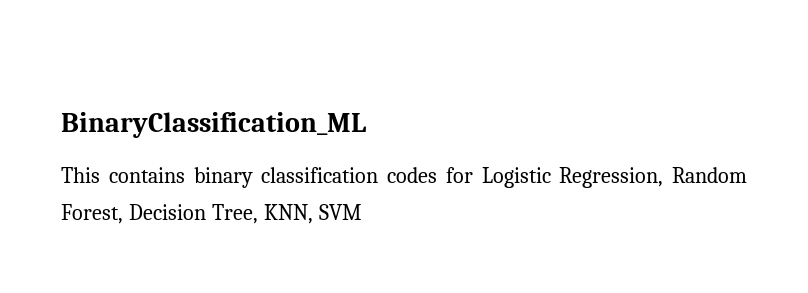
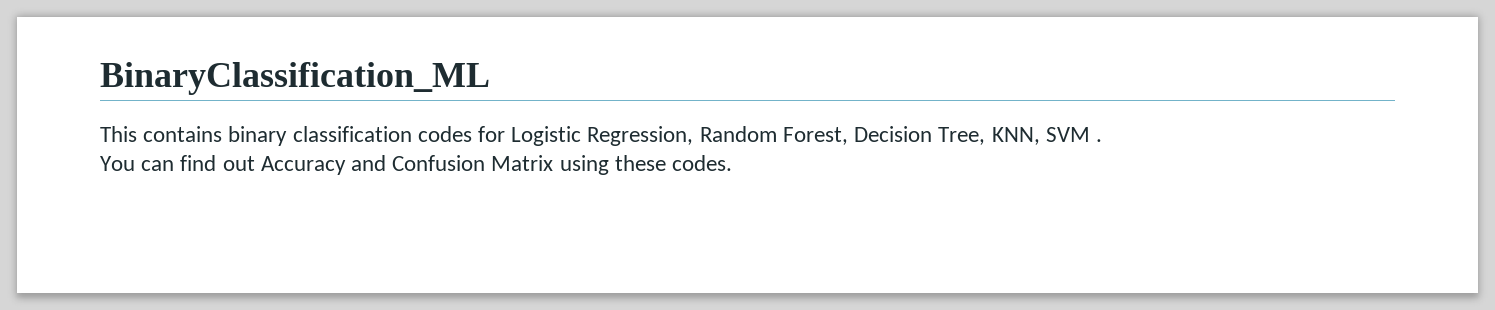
- This contains binary classification codes for Logistic Regression, Random Forest, Decision Tree, KNN, SVM
+ This contains binary classification codes for Logistic Regression, Random Forest, Decision Tree, KNN, SVM .
+ You can find out Accuracy and Confusion Matrix using these codes.

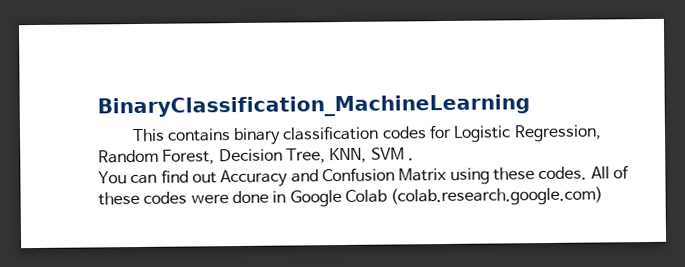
- BinaryClassification_ML
+ BinaryClassification_MachineLearning
+ All of these codes were done in Google Colab (colab.research.google.com)

